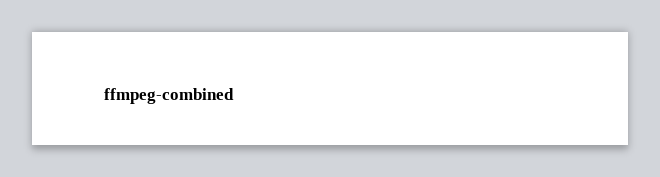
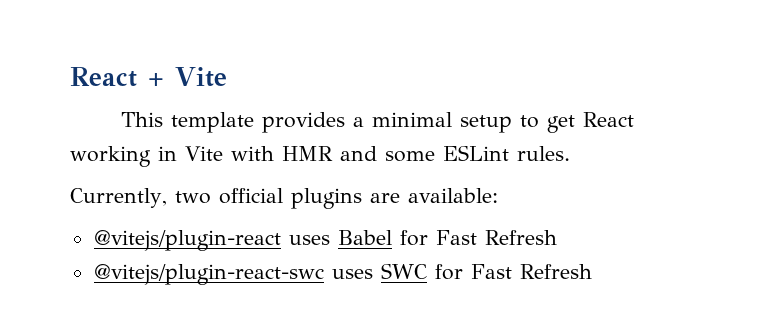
- ffmpeg-combined
+ React + Vite
+ This template provides a minimal setup to get React working in Vite with HMR and some ESLint rules.
+ Currently, two official plugins are available:
+ @vitejs/plugin-react uses Babel for Fast Refresh
+ @vitejs/plugin-react-swc uses SWC for Fast Refresh

